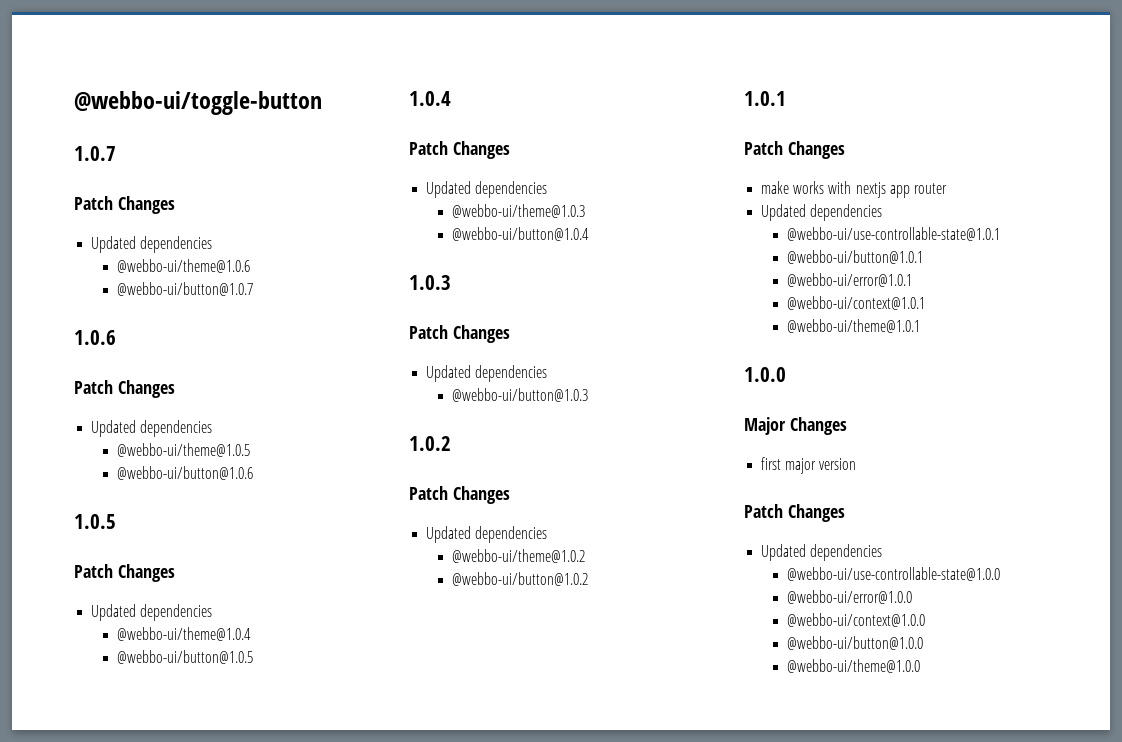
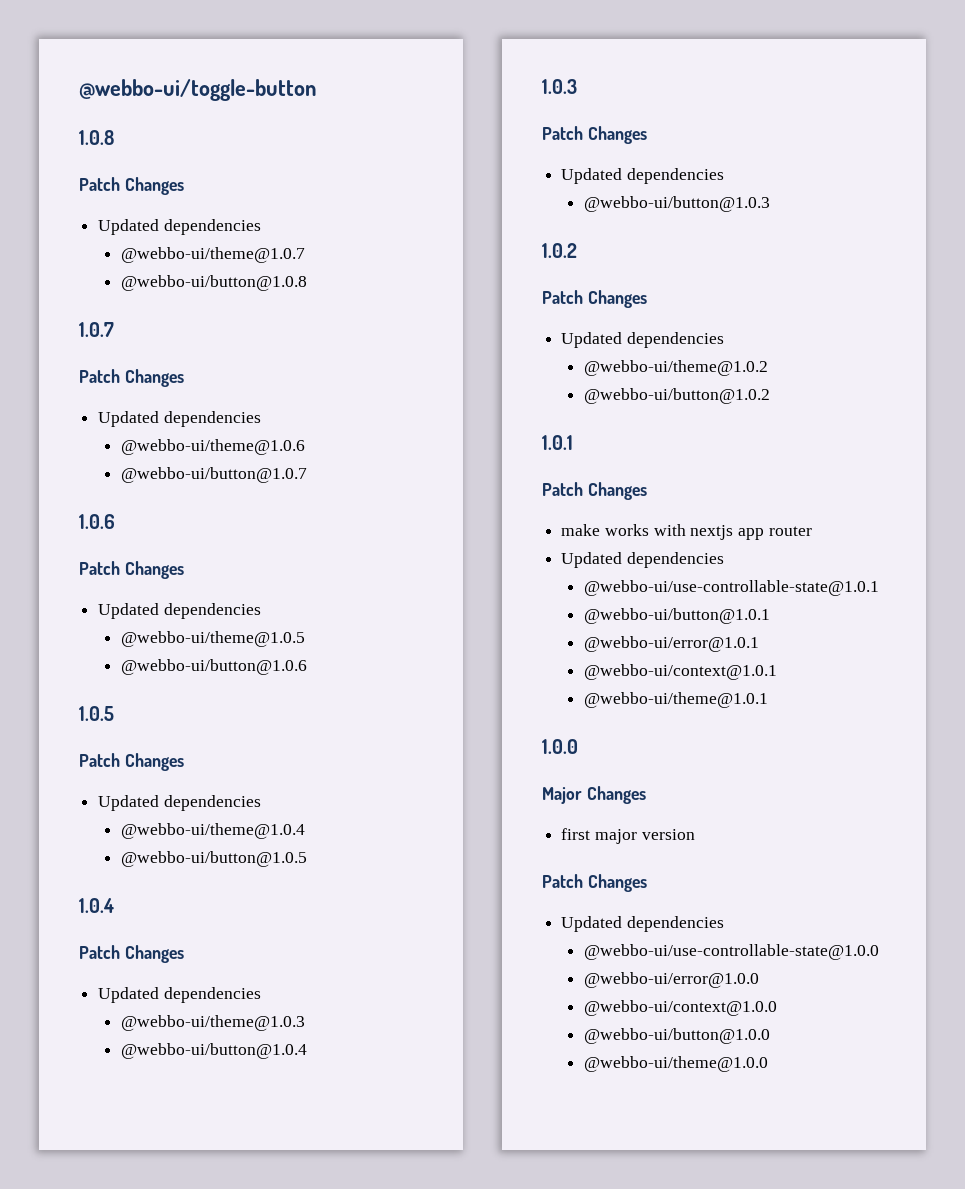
+ 1.0.8
+ Patch Changes
+ Updated dependencies
+ @webbo-ui/theme@1.0.7
+ @webbo-ui/button@1.0.8

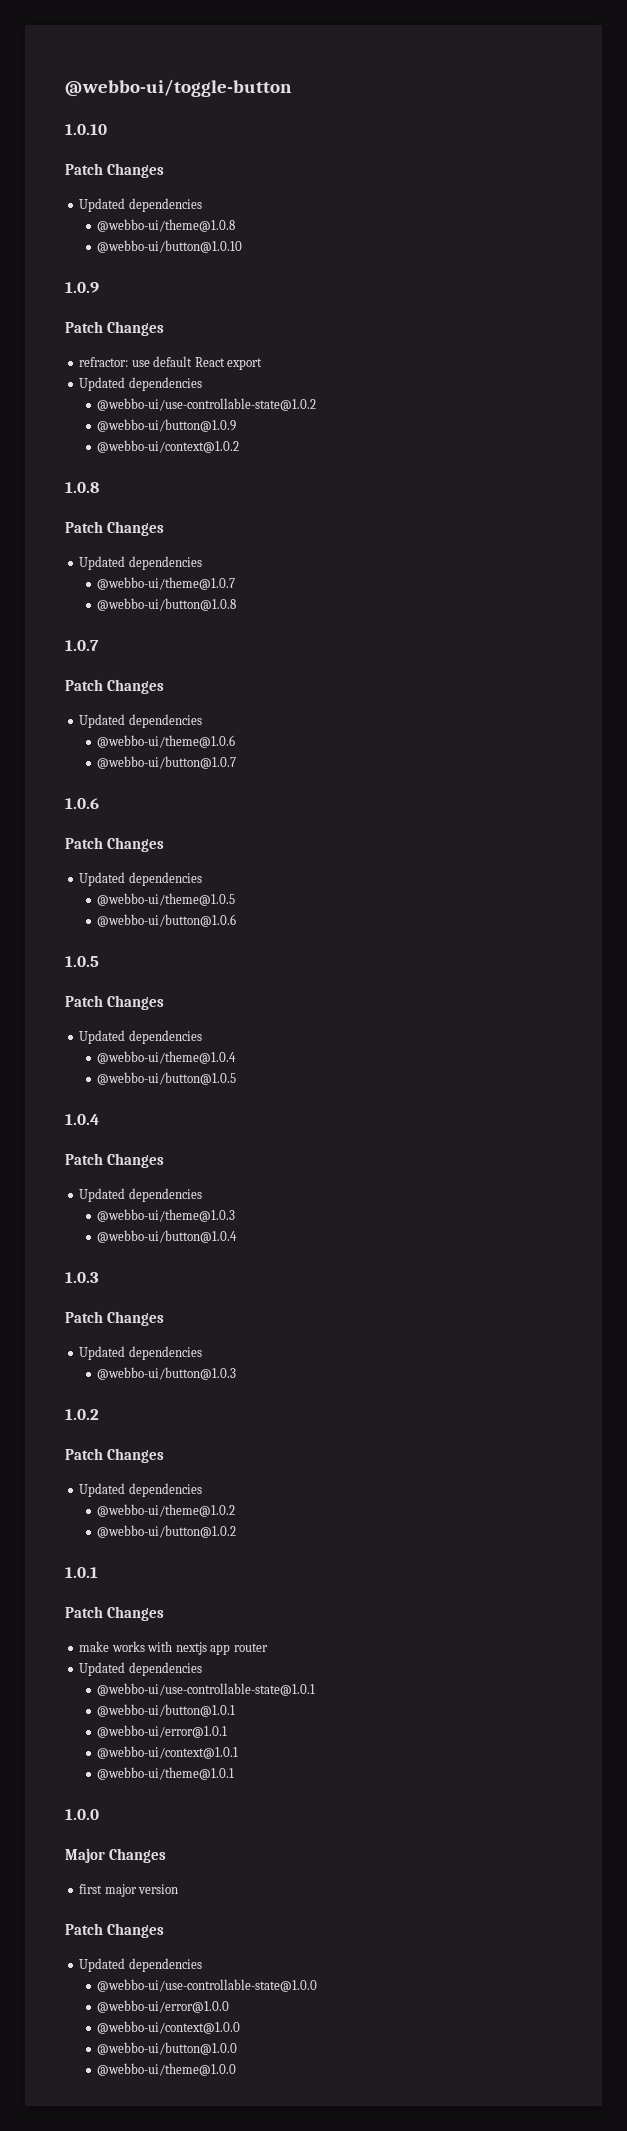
+ 1.0.10
+ Patch Changes
+ Updated dependencies
+ @webbo-ui/theme@1.0.8
+ @webbo-ui/button@1.0.10
+ 1.0.9
+ Patch Changes
+ refractor: use default React export
+ Updated dependencies
+ @webbo-ui/use-controllable-state@1.0.2
+ @webbo-ui/button@1.0.9
+ @webbo-ui/context@1.0.2

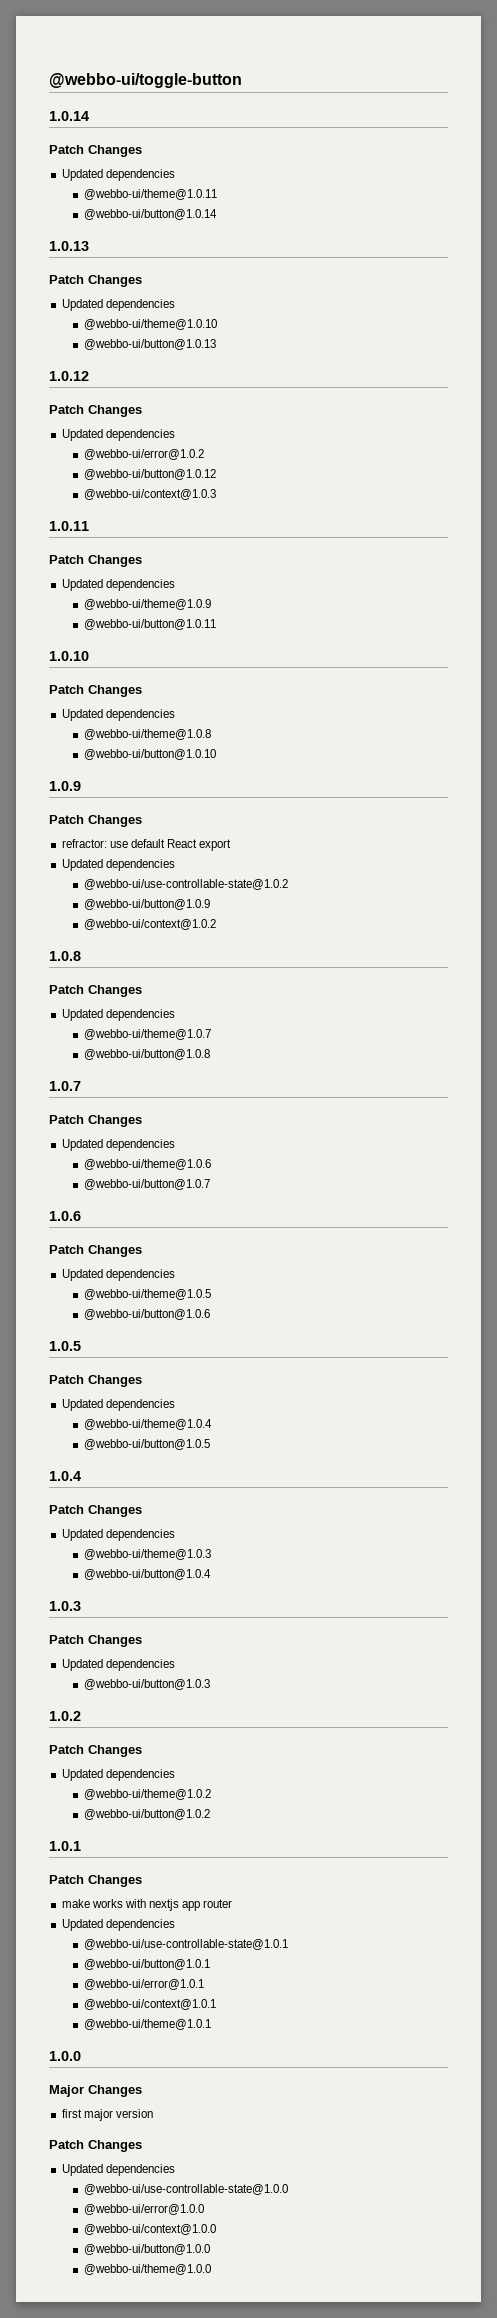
+ 1.0.14
+ Patch Changes
+ Updated dependencies
+ @webbo-ui/theme@1.0.11
+ @webbo-ui/button@1.0.14
+ 1.0.13
+ Patch Changes
+ Updated dependencies
+ @webbo-ui/theme@1.0.10
+ @webbo-ui/button@1.0.13
+ 1.0.12
+ Patch Changes
+ Updated dependencies
+ @webbo-ui/error@1.0.2
+ @webbo-ui/button@1.0.12
+ @webbo-ui/context@1.0.3
+ 1.0.11
+ Patch Changes
+ Updated dependencies
+ @webbo-ui/theme@1.0.9
+ @webbo-ui/button@1.0.11

